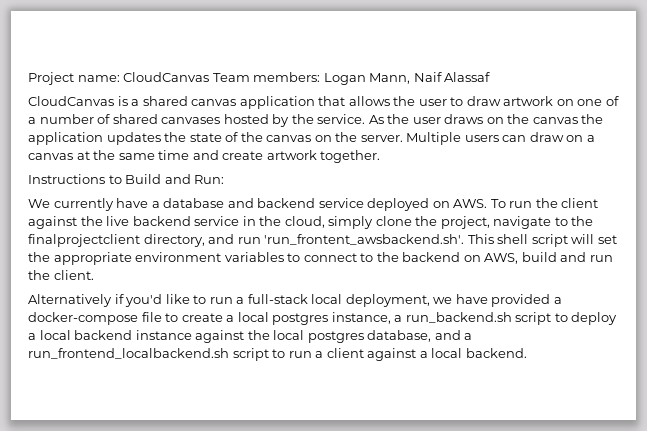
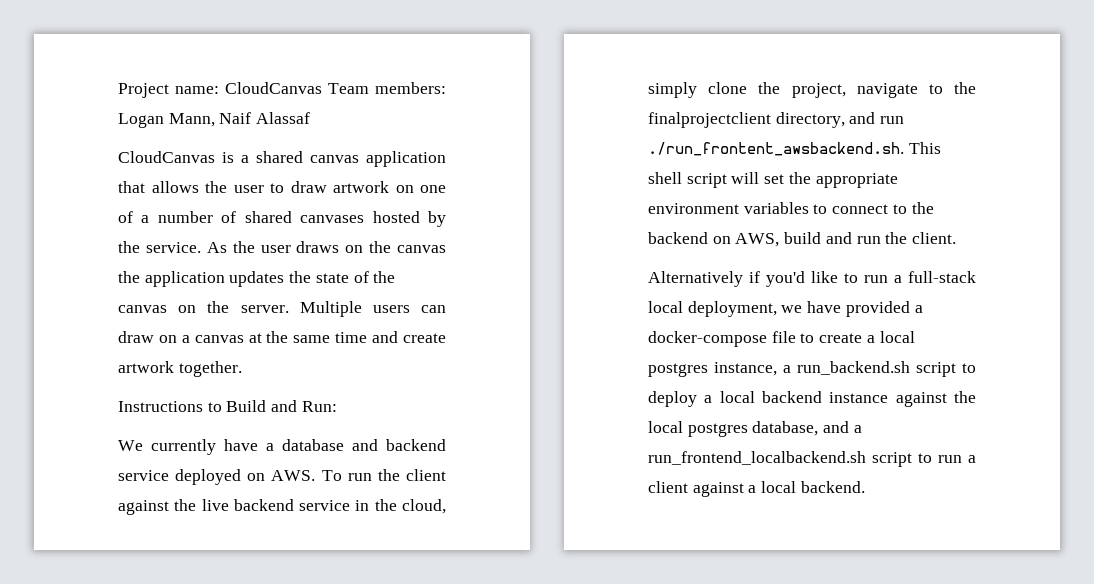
- We currently have a database and backend service deployed on AWS. To run the client against the live backend service in the cloud, simply clone the project, navigate to the finalprojectclient directory, and run 'run_frontent_awsbackend.sh'. This shell script will set the appropriate environment variables to connect to the backend on AWS, build and run the client.
+ We currently have a database and backend service deployed on AWS. To run the client against the live backend service in the cloud, simply clone the project, navigate to the finalprojectclient directory, and run ./run_frontent_awsbackend.sh. This shell script will set the appropriate environment variables to connect to the backend on AWS, build and run the client.

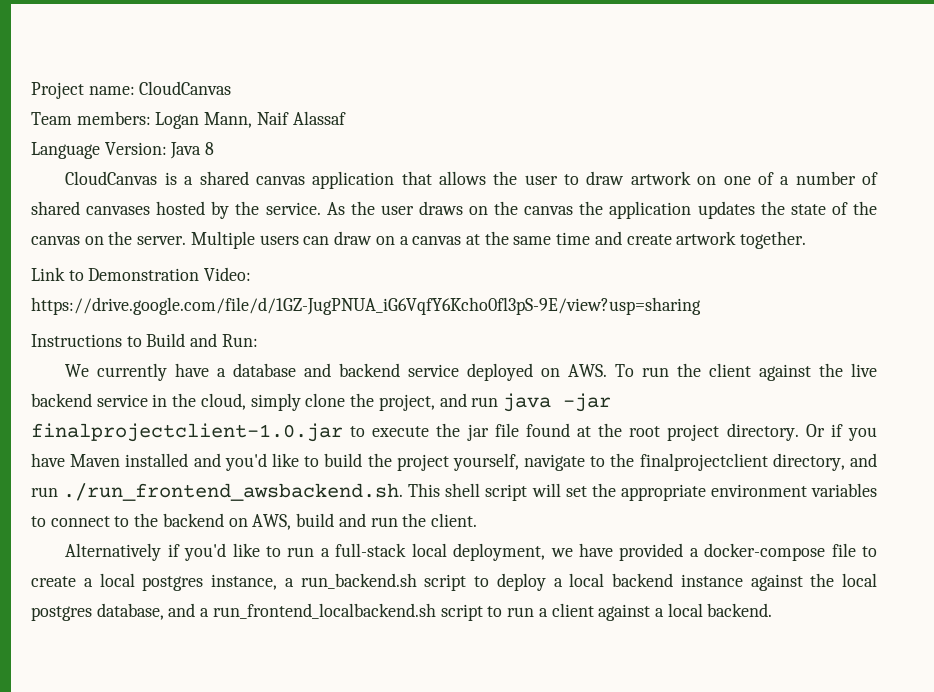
- Project name: CloudCanvas Team members: Logan Mann, Naif Alassaf
+ Project name: CloudCanvas
+ Team members: Logan Mann, Naif Alassaf
+ Language Version: Java 8
+ Link to Demonstration Video: https://drive.google.com/file/d/1GZ-JugPNUA_iG6VqfY6Kcho0fl3pS-9E/view?usp=sharing
- We currently have a database and backend service deployed on AWS. To run the client against the live backend service in the cloud, simply clone the project, navigate to the finalprojectclient directory, and run ./run_frontent_awsbackend.sh. This shell script will set the appropriate environment variables to connect to the backend on AWS, build and run the client.
+ We currently have a database and backend service deployed on AWS. To run the client against the live backend service in the cloud, simply clone the project, and run java -jar finalprojectclient-1.0.jar to execute the jar file found at the root project directory. Or if you have Maven installed and you'd like to build the project yourself, navigate to the finalprojectclient directory, and run ./run_frontend_awsbackend.sh. This shell script will set the appropriate environment variables to connect to the backend on AWS, build and run the client.

